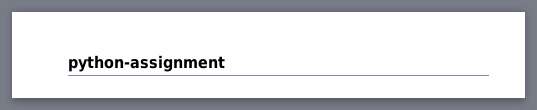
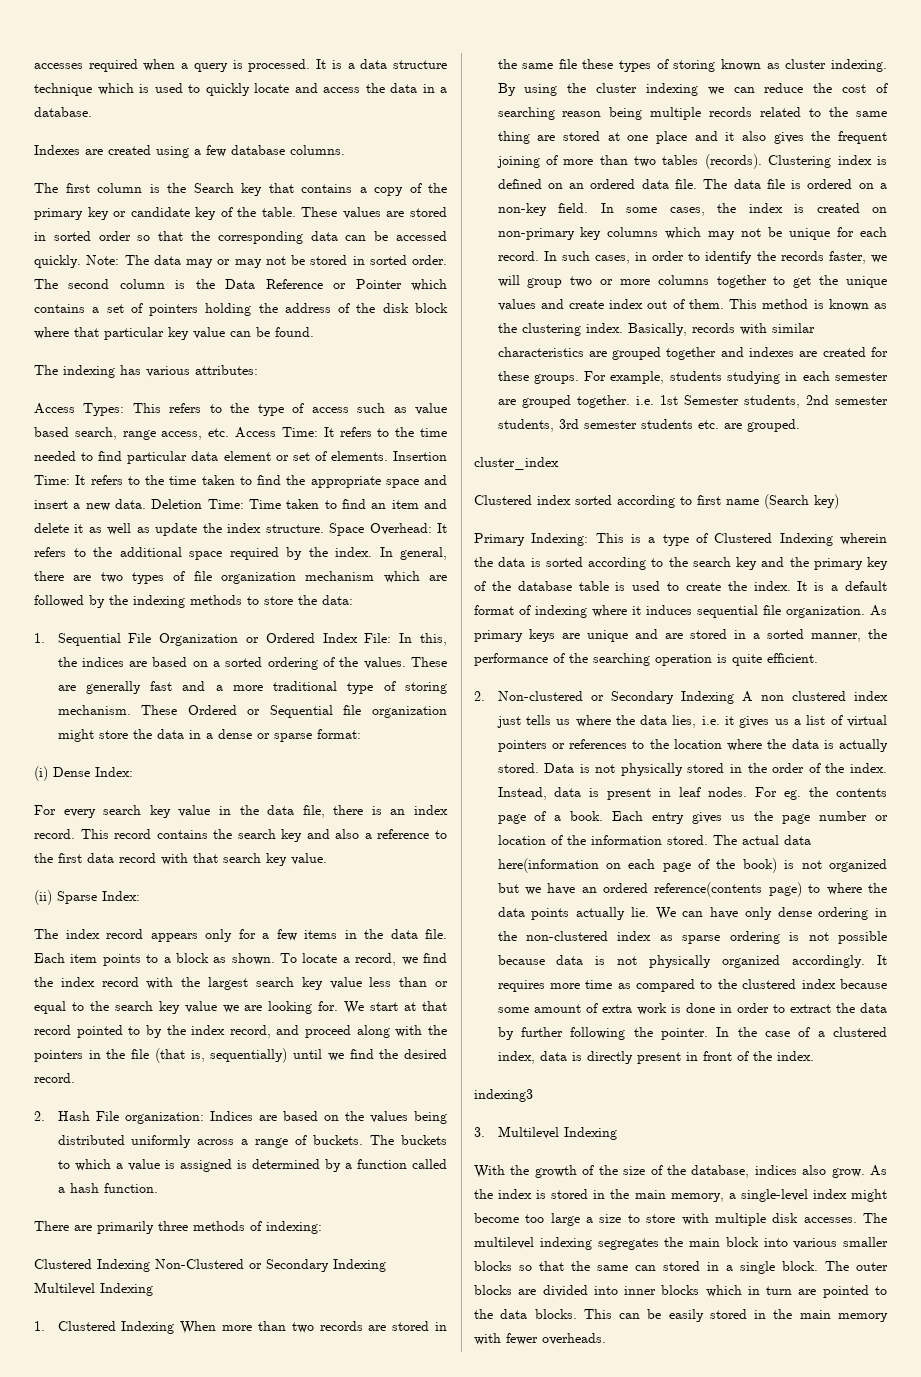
- python-assignment
+ accesses required when a query is processed. It is a data structure technique which is used to quickly locate and access the data in a database.
+ Indexes are created using a few database columns.
+ The first column is the Search key that contains a copy of the primary key or candidate key of the table. These values are stored in sorted order so that the corresponding data can be accessed quickly. Note: The data may or may not be stored in sorted order. The second column is the Data Reference or Pointer which contains a set of pointers holding the address of the disk block where that particular key value can be found.
+ The indexing has various attributes:
+ Access Types: This refers to the type of access such as value based search, range access, etc. Access Time: It refers to the time needed to find particular data element or set of elements. Insertion Time: It refers to the time taken to find the appropriate space and insert a new data. Deletion Time: Time taken to find an item and delete it as well as update the index structure. Space Overhead: It refers to the additional space required by the index. In general, there are two types of file organization mechanism which are followed by the indexing methods to store the data:
+ 1. Sequential File Organization or Ordered Index File: In this, the indices are based on a sorted ordering of the values. These are generally fast and a more traditional type of storing mechanism. These Ordered or Sequential file organization might store the data in a dense or sparse format:
+ (i) Dense Index:
+ For every search key value in the data file, there is an index record. This record contains the search key and also a reference to the first data record with that search key value.
+ (ii) Sparse Index:
+ The index record appears only for a few items in the data file. Each item points to a block as shown. To locate a record, we find the index record with the largest search key value less than or equal to the search key value we are looking for. We start at that record pointed to by the index record, and proceed along with the pointers in the file (that is, sequentially) until we find the desired record.
+ 2. Hash File organization: Indices are based on the values being distributed uniformly across a range of buckets. The buckets to which a value is assigned is determined by a function called a hash function.
+ There are primarily three methods of indexing:
+ Clustered Indexing Non-Clustered or Secondary Indexing Multilevel Indexing
+ 1. Clustered Indexing When more than two records are stored in the same file these types of storing known as cluster indexing. By using the cluster indexing we can reduce the cost of searching reason being multiple records related to the same thing are stored at one place and it also gives the frequent joining of more than two tables (records). Clustering index is defined on an ordered data file. The data file is ordered on a non-key field. In some cases, the index is created on non-primary key columns which may not be unique for each record. In such cases, in order to identify the records faster, we will group two or more columns together to get the unique values and create index out of them. This method is known as the clustering index. Basically, records with similar characteristics are grouped together and indexes are created for these groups. For example, students studying in each semester are grouped together. i.e. 1st Semester students, 2nd semester students, 3rd semester students etc. are grouped.
+ cluster_index
+ Clustered index sorted according to first name (Search key)
+ Primary Indexing: This is a type of Clustered Indexing wherein the data is sorted according to the search key and the primary key of the database table is used to create the index. It is a default format of indexing where it induces sequential file organization. As primary keys are unique and are stored in a sorted manner, the performance of the searching operation is quite efficient.
+ 2. Non-clustered or Secondary Indexing A non clustered index just tells us where the data lies, i.e. it gives us a list of virtual pointers or references to the location where the data is actually stored. Data is not physically stored in the order of the index. Instead, data is present in leaf nodes. For eg. the contents page of a book. Each entry gives us the page number or location of the information stored. The actual data here(information on each page of the book) is not organized but we have an ordered reference(contents page) to where the data points actually lie. We can have only dense ordering in the non-clustered index as sparse ordering is not possible because data is not physically organized accordingly. It requires more time as compared to the clustered index because some amount of extra work is done in order to extract the data by further following the pointer. In the case of a clustered index, data is directly present in front of the index.
+ indexing3
+ 3. Multilevel Indexing
+ With the growth of the size of the database, indices also grow. As the index is stored in the main memory, a single-level index might become too large a size to store with multiple disk accesses. The multilevel indexing segregates the main block into various smaller blocks so that the same can stored in a single block. The outer blocks are divided into inner blocks which in turn are pointed to the data blocks. This can be easily stored in the main memory with fewer overheads.

